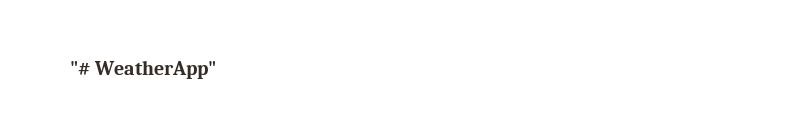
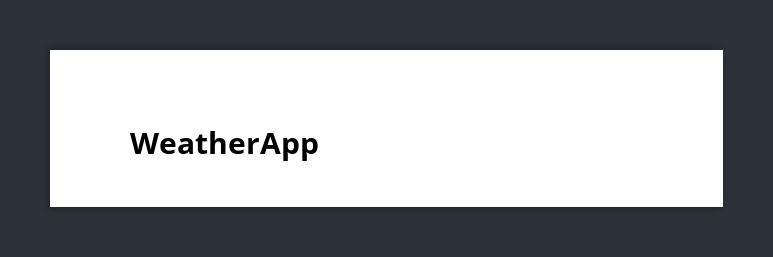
- "# WeatherApp"
+ WeatherApp

